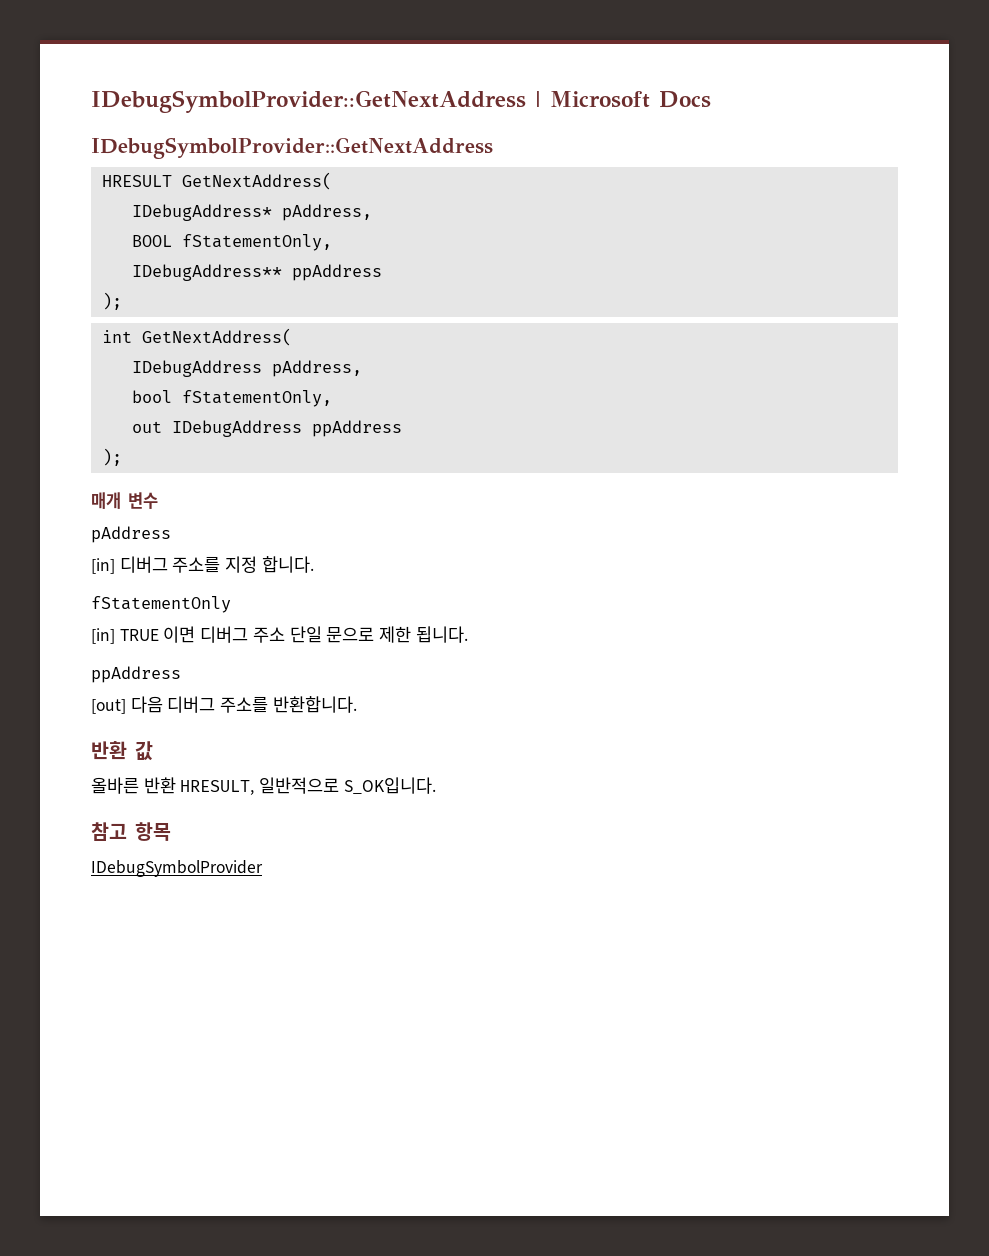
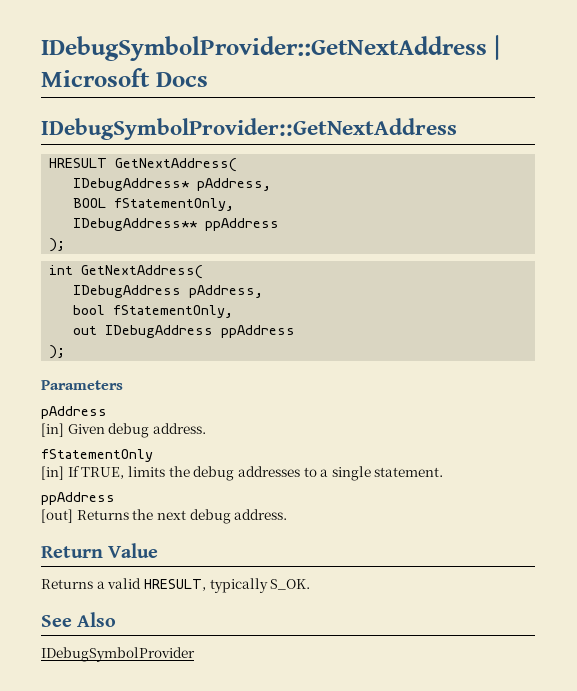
- 매개 변수
+ Parameters
- [in] 디버그 주소를 지정 합니다.
+ [in] Given debug address.
  fStatementOnly
- [in] TRUE 이면 디버그 주소 단일 문으로 제한 됩니다.
+ [in] If TRUE, limits the debug addresses to a single statement.
  ppAddress
- [out] 다음 디버그 주소를 반환합니다.
- 반환 값
- 올바른 반환 HRESULT, 일반적으로 S_OK입니다.
- 참고 항목
+ [out] Returns the next debug address.
+ Return Value
+ Returns a valid HRESULT, typically S_OK.
+ See Also

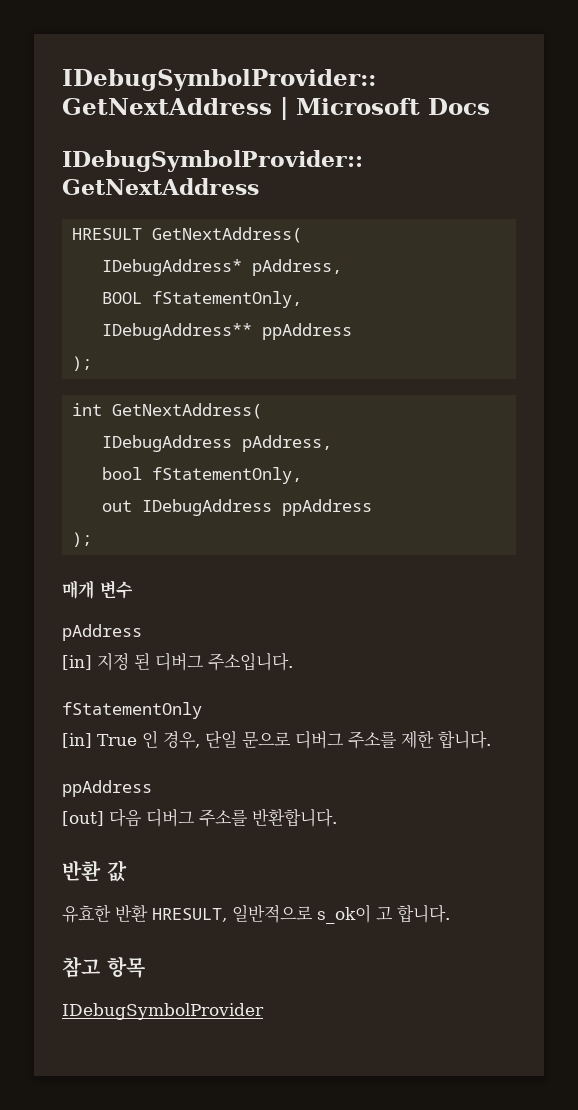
- Parameters
+ 매개 변수
- [in] Given debug address.
+ [in] 지정 된 디버그 주소입니다.
  fStatementOnly
- [in] If TRUE, limits the debug addresses to a single statement.
+ [in] True 인 경우, 단일 문으로 디버그 주소를 제한 합니다.
  ppAddress
- [out] Returns the next debug address.
- Return Value
- Returns a valid HRESULT, typically S_OK.
- See Also
+ [out] 다음 디버그 주소를 반환합니다.
+ 반환 값
+ 유효한 반환 HRESULT, 일반적으로 s_ok이 고 합니다.
+ 참고 항목

